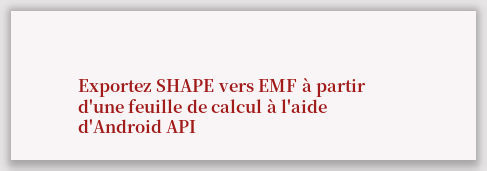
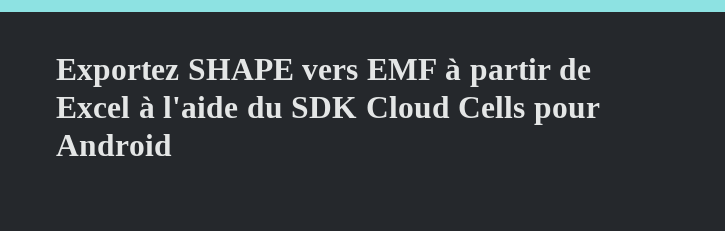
- Exportez SHAPE vers EMF à partir d'une feuille de calcul à l'aide d'Android API
+ Exportez SHAPE vers EMF à partir de Excel à l'aide du SDK Cloud Cells pour Android

